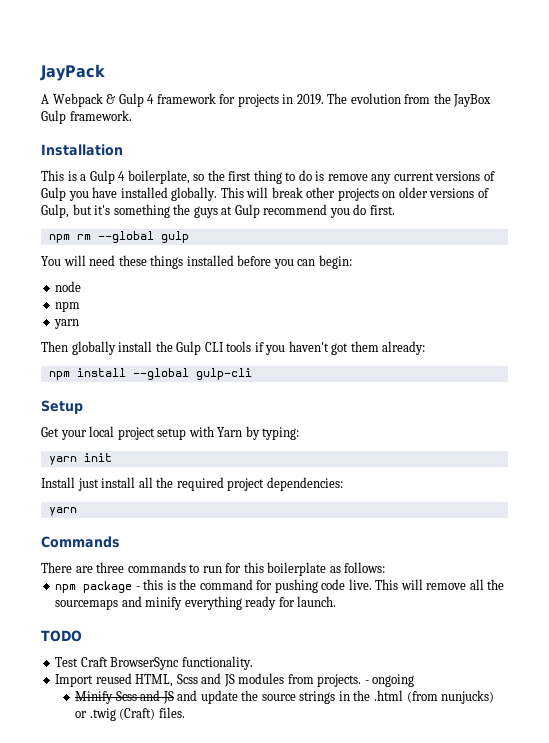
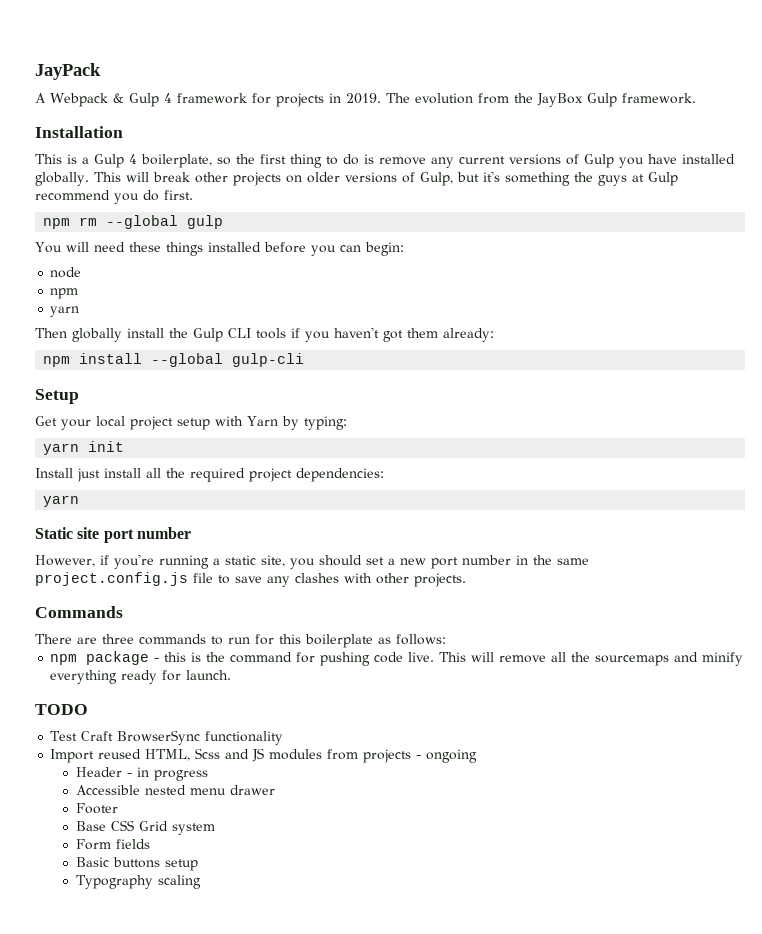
+ Static site port number
+ However, if you're running a static site, you should set a new port number in the same project.config.js file to save any clashes with other projects.
- Test Craft BrowserSync functionality.
+ Test Craft BrowserSync functionality
- Import reused HTML, Scss and JS modules from projects. - ongoing
+ Import reused HTML, Scss and JS modules from projects - ongoing
- Minify Scss and JS and update the source strings in the .html (from nunjucks) or .twig (Craft) files.
+ Header - in progress
+ Accessible nested menu drawer
+ Footer
+ Base CSS Grid system
+ Form fields
+ Basic buttons setup
+ Typography scaling

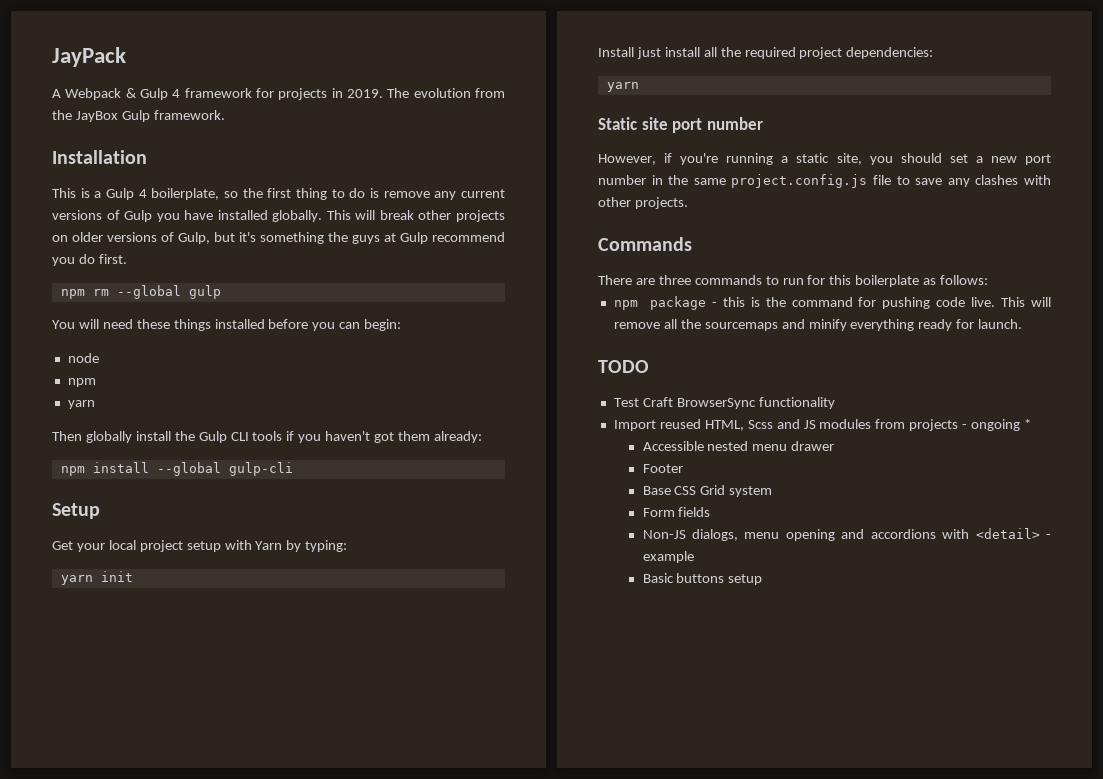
- Import reused HTML, Scss and JS modules from projects - ongoing
- Header - in progress
+ Import reused HTML, Scss and JS modules from projects - ongoing *
+ Non-JS dialogs, menu opening and accordions with <detail> - example
- Typography scaling

